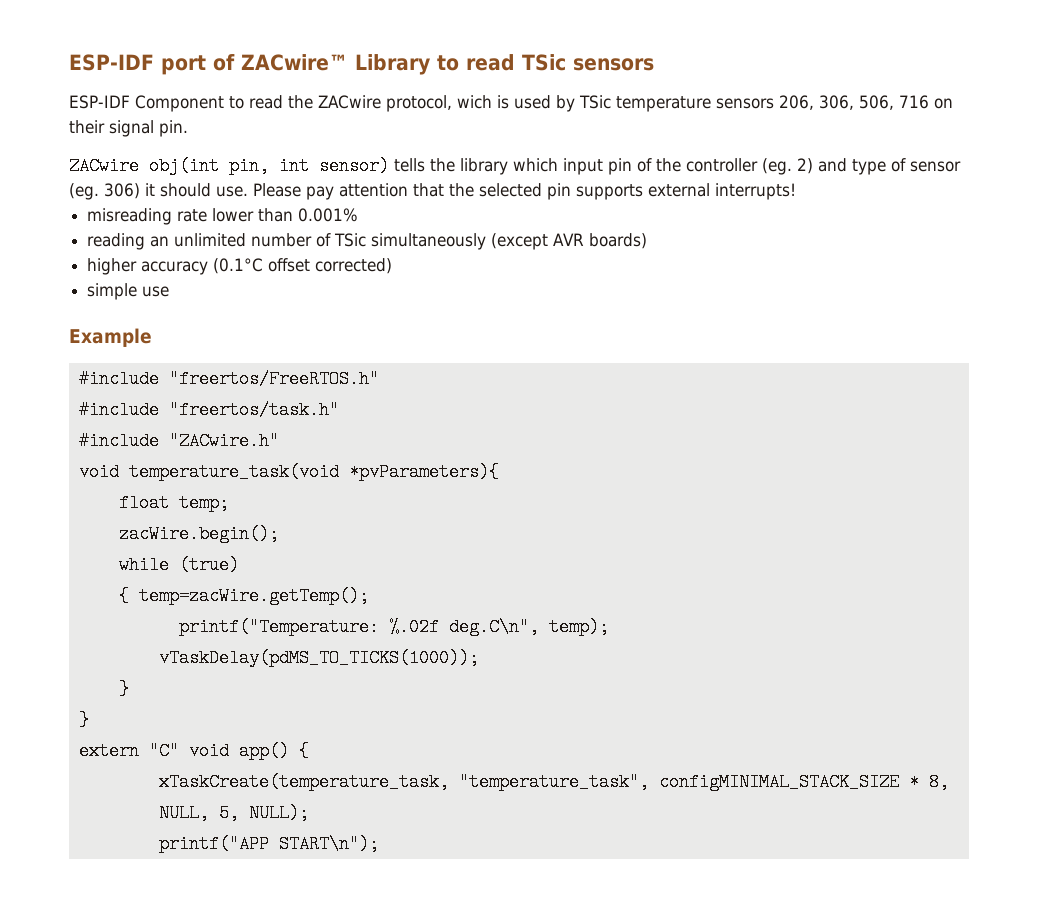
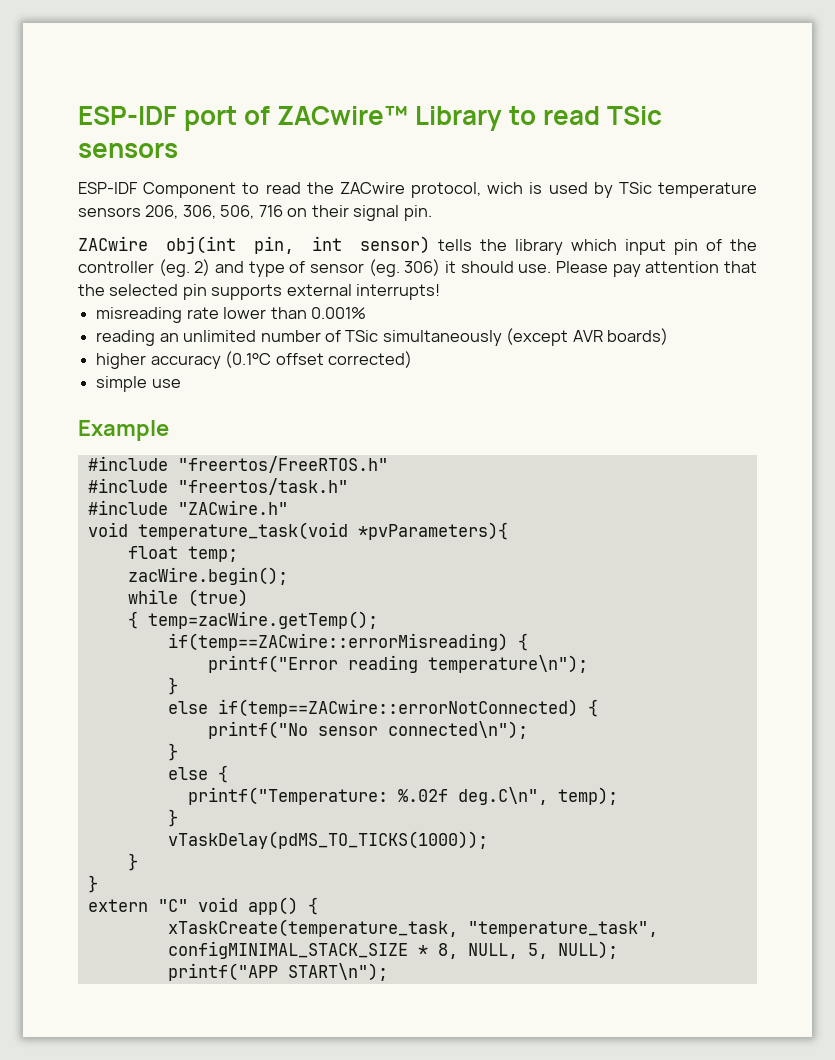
+ if(temp==ZACwire::errorMisreading) {
+ printf("Error reading temperature\n");
+ }
+ else if(temp==ZACwire::errorNotConnected) {
+ printf("No sensor connected\n");
+ }
+ else {
  printf("Temperature: %.02f deg.C\n", temp);
+ }

